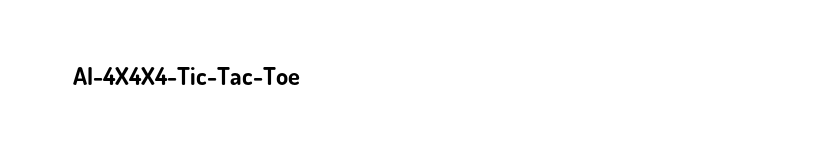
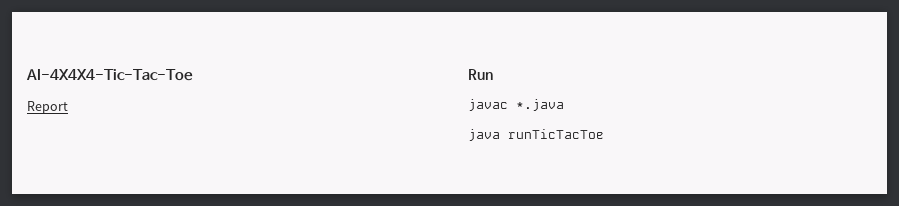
+ Report
+ Run
+ javac *.java
+ java runTicTacToe

